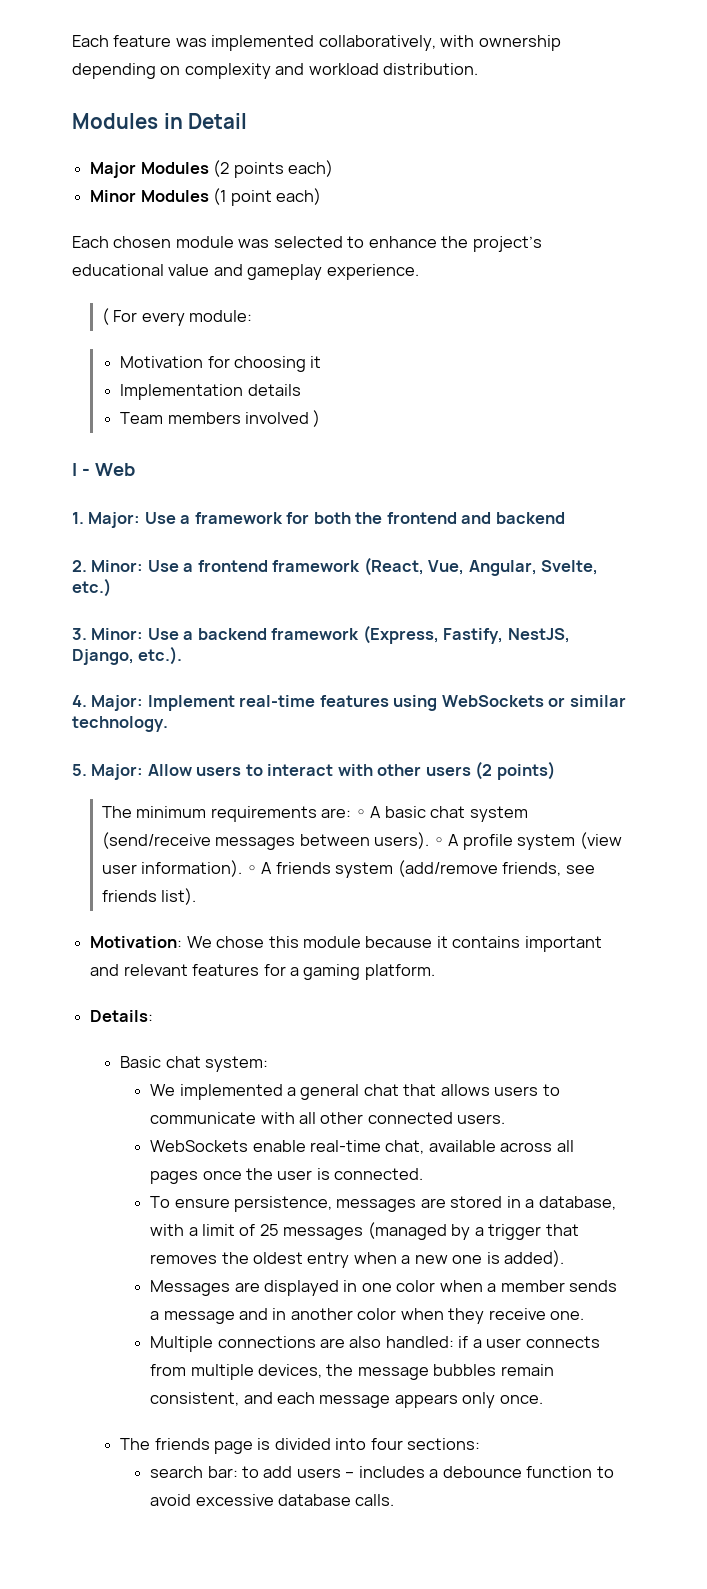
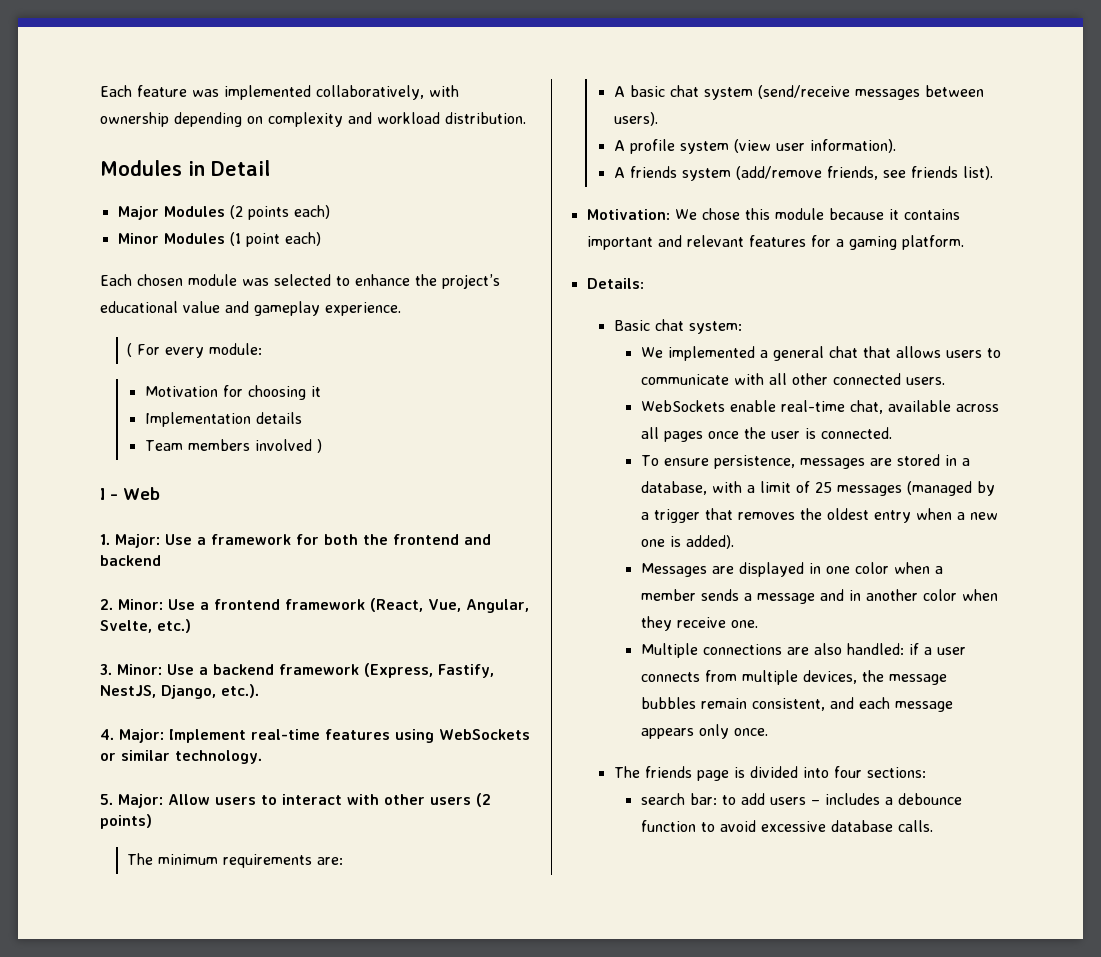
- The minimum requirements are: ◦ A basic chat system (send/receive messages between users). ◦ A profile system (view user information). ◦ A friends system (add/remove friends, see friends list).
+ The minimum requirements are:
+ A basic chat system (send/receive messages between users).
+ A profile system (view user information).
+ A friends system (add/remove friends, see friends list).

